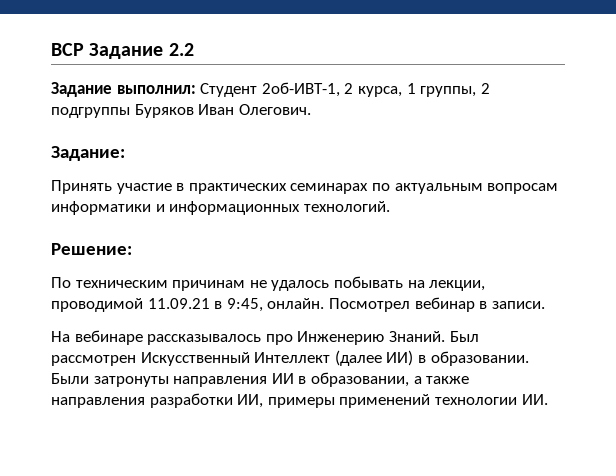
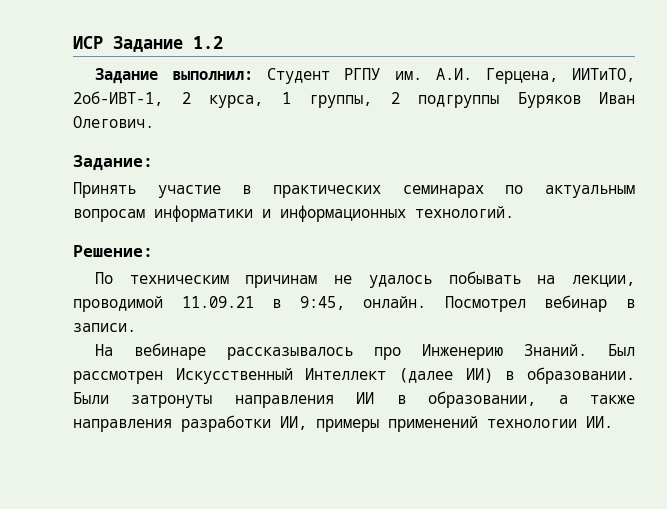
- ВСР Задание 2.2
+ ИСР Задание 1.2
- Задание выполнил: Студент 2об-ИВТ-1, 2 курса, 1 группы, 2 подгруппы Буряков Иван Олегович.
+ Задание выполнил: Студент РГПУ им. А.И. Герцена, ИИТиТО, 2об-ИВТ-1, 2 курса, 1 группы, 2 подгруппы Буряков Иван Олегович.

